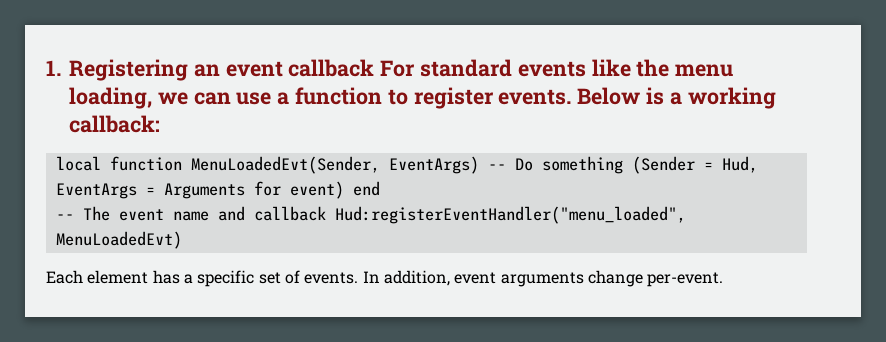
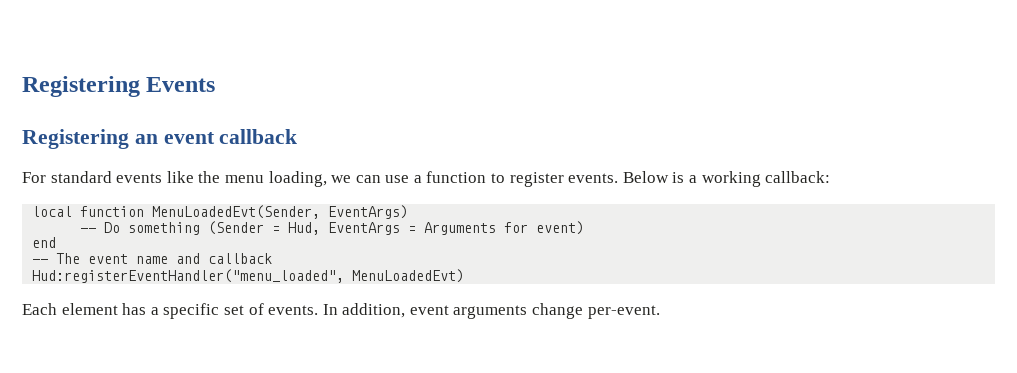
- 1. Registering an event callback For standard events like the menu loading, we can use a function to register events.
+ Registering Events
+ Registering an event callback
+ For standard events like the menu loading, we can use a function to register events.
- local function MenuLoadedEvt(Sender, EventArgs) -- Do something (Sender = Hud, EventArgs = Arguments for event) end
+ local function MenuLoadedEvt(Sender, EventArgs)
+ -- Do something (Sender = Hud, EventArgs = Arguments for event)
+ end
- -- The event name and callback Hud:registerEventHandler("menu_loaded", MenuLoadedEvt)
+ -- The event name and callback
+ Hud:registerEventHandler("menu_loaded", MenuLoadedEvt)

